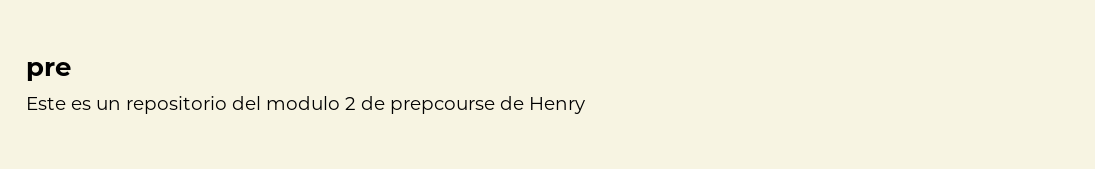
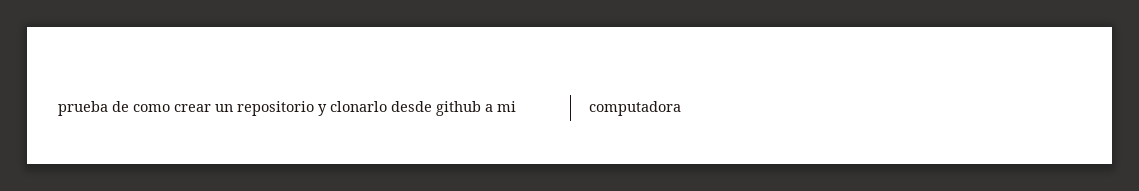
- pre
- Este es un repositorio del modulo 2 de prepcourse de Henry
+ prueba de como crear un repositorio y clonarlo desde github a mi computadora

